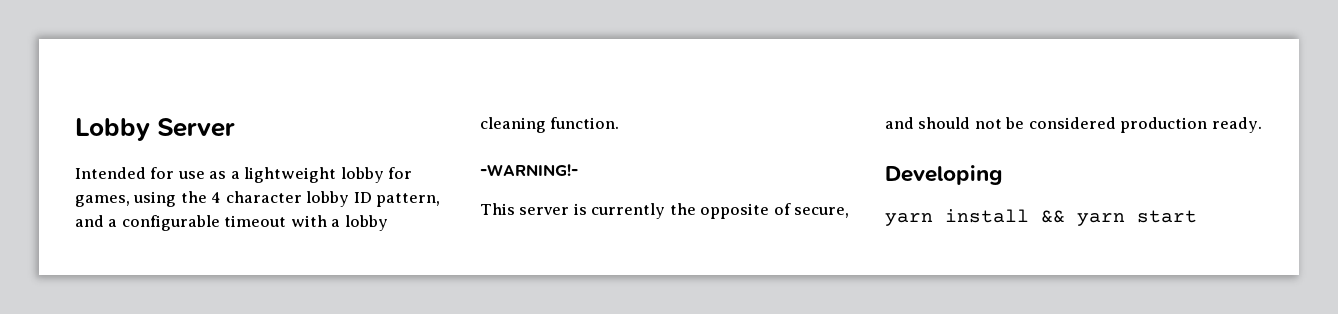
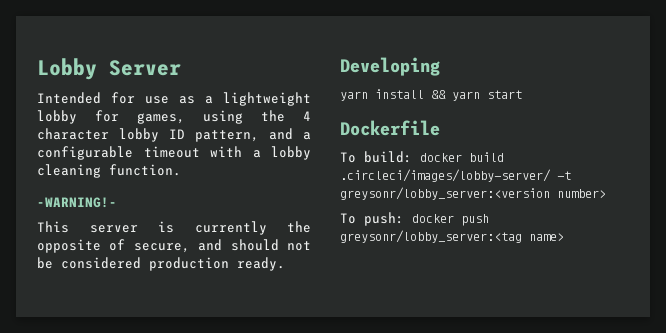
+ Dockerfile
+ To build: docker build .circleci/images/lobby-server/ -t greysonr/lobby_server:<version number>
+ To push: docker push greysonr/lobby_server:<tag name>

